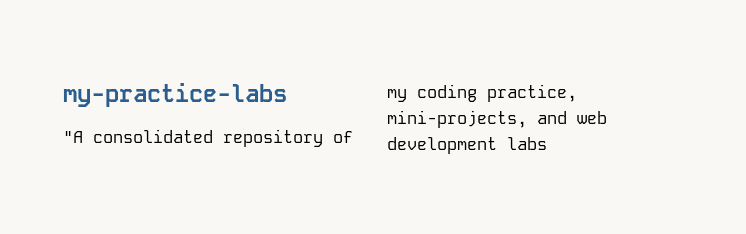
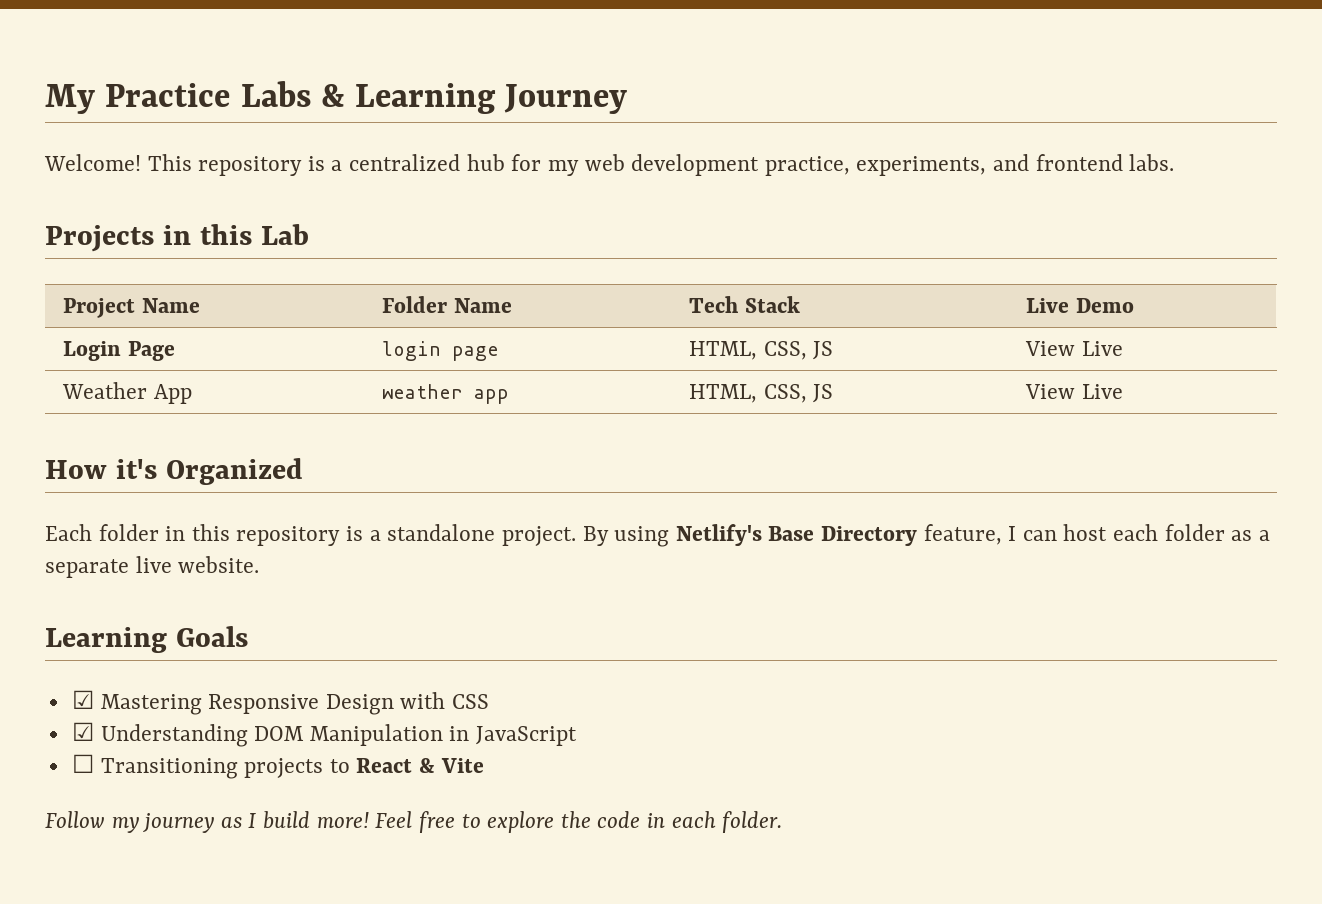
- my-practice-labs
- "A consolidated repository of my coding practice, mini-projects, and web development labs
+ My Practice Labs & Learning Journey
+ Welcome! This repository is a centralized hub for my web development practice, experiments, and frontend labs.
+ Projects in this Lab
+ Project Name | Folder Name | Tech Stack | Live Demo
+ Login Page | login page | HTML, CSS, JS | View Live
+ Weather App | weather app | HTML, CSS, JS | View Live
+ How it's Organized
+ Each folder in this repository is a standalone project. By using Netlify's Base Directory feature, I can host each folder as a separate live website.
+ Learning Goals
+ ☑ Mastering Responsive Design with CSS
+ ☑ Understanding DOM Manipulation in JavaScript
+ ☐ Transitioning projects to React & Vite
+ Follow my journey as I build more! Feel free to explore the code in each folder.

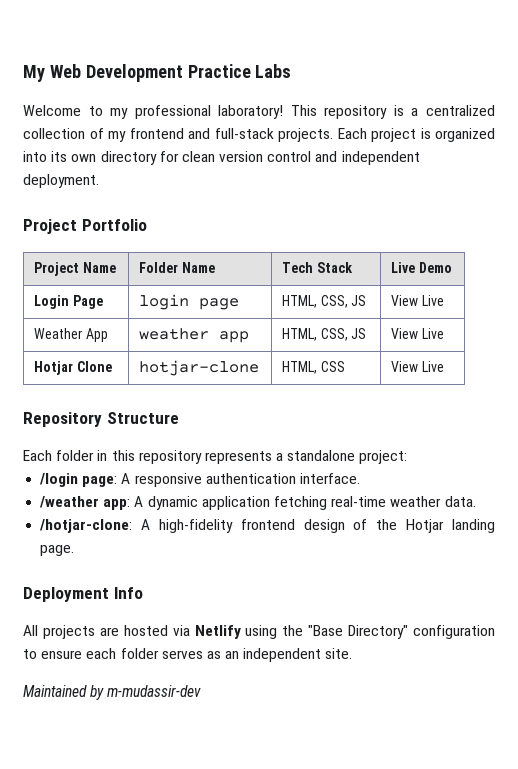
- My Practice Labs & Learning Journey
- Welcome!
+ My Web Development Practice Labs
+ Welcome to my professional laboratory!
- This repository is a centralized hub for my web development practice, experiments, and frontend labs.
- Projects in this Lab
+ This repository is a centralized collection of my frontend and full-stack projects. Each project is organized into its own directory for clean version control and independent deployment.
+ Project Portfolio
- How it's Organized
+ Hotjar Clone | hotjar-clone | HTML, CSS | View Live
+ Repository Structure
- Each folder in this repository is a standalone project. By using Netlify's Base Directory feature, I can host each folder as a separate live website.
- Learning Goals
- ☑ Mastering Responsive Design with CSS
- ☑ Understanding DOM Manipulation in JavaScript
- ☐ Transitioning projects to React & Vite
- Follow my journey as I build more! Feel free to explore the code in each folder.
+ Each folder in this repository represents a standalone project:
+ /login page: A responsive authentication interface.
+ /weather app: A dynamic application fetching real-time weather data.
+ /hotjar-clone: A high-fidelity frontend design of the Hotjar landing page.
+ Deployment Info
+ All projects are hosted via Netlify using the "Base Directory" configuration to ensure each folder serves as an independent site.
+ Maintained by m-mudassir-dev

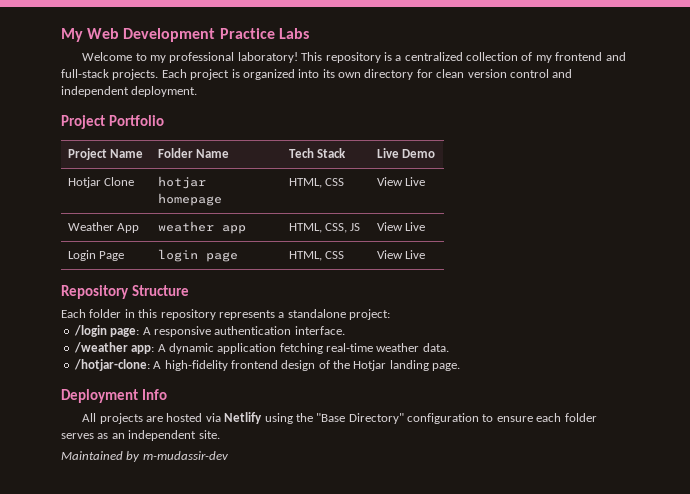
- Login Page | login page | HTML, CSS, JS | View Live
+ Hotjar Clone | hotjar homepage | HTML, CSS | View Live
- Hotjar Clone | hotjar-clone | HTML, CSS | View Live
+ Login Page | login page | HTML, CSS | View Live

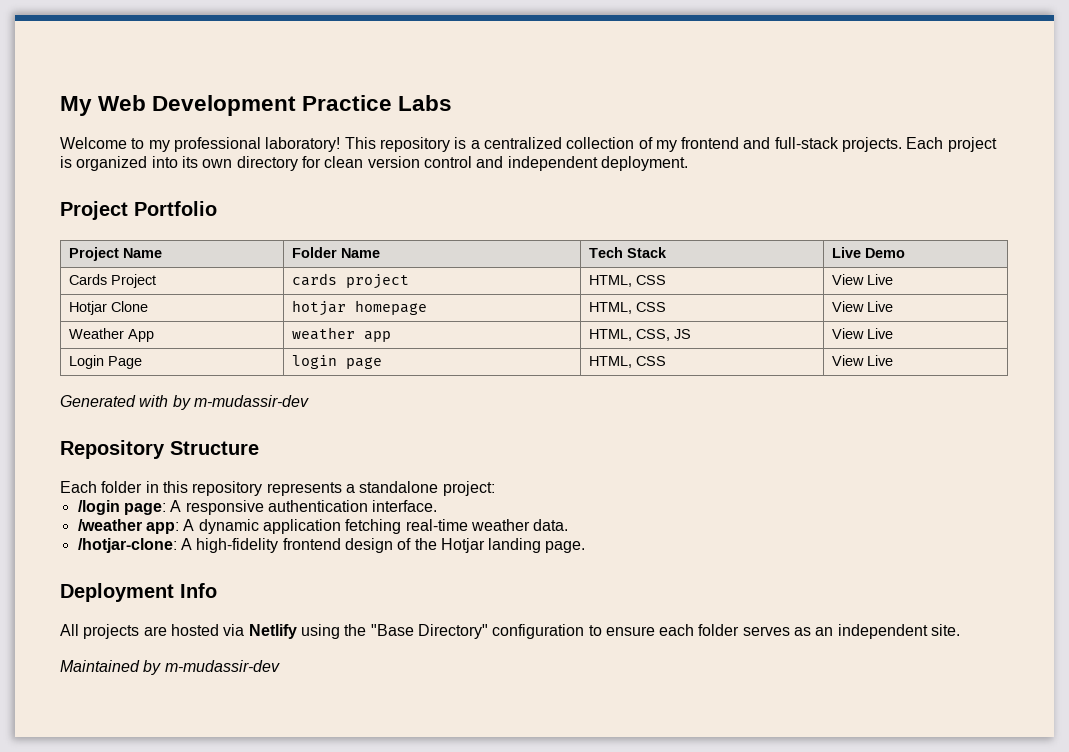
+ Cards Project | cards project | HTML, CSS | View Live
+ Generated with by m-mudassir-dev

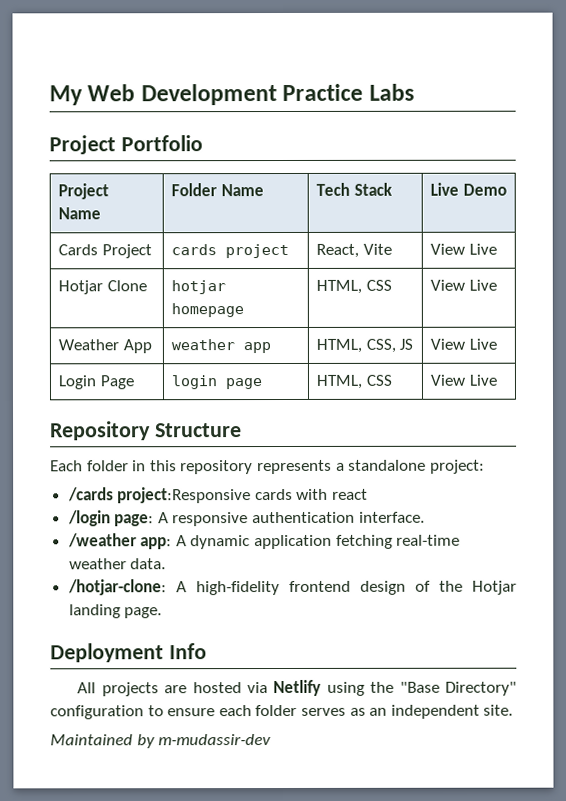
- Welcome to my professional laboratory! This repository is a centralized collection of my frontend and full-stack projects. Each project is organized into its own directory for clean version control and independent deployment.
- Cards Project | cards project | HTML, CSS | View Live
+ Cards Project | cards project | React, Vite | View Live
- Generated with by m-mudassir-dev
+ /cards project:Responsive cards with react

